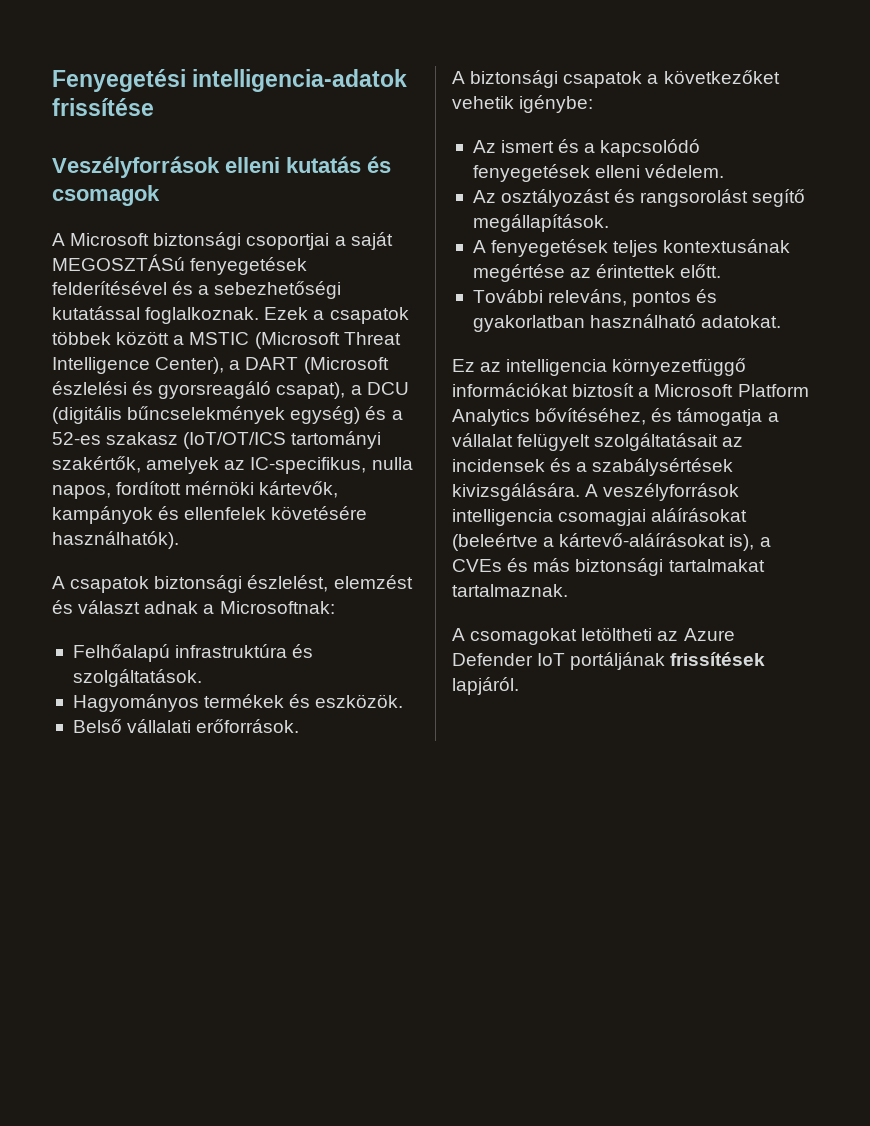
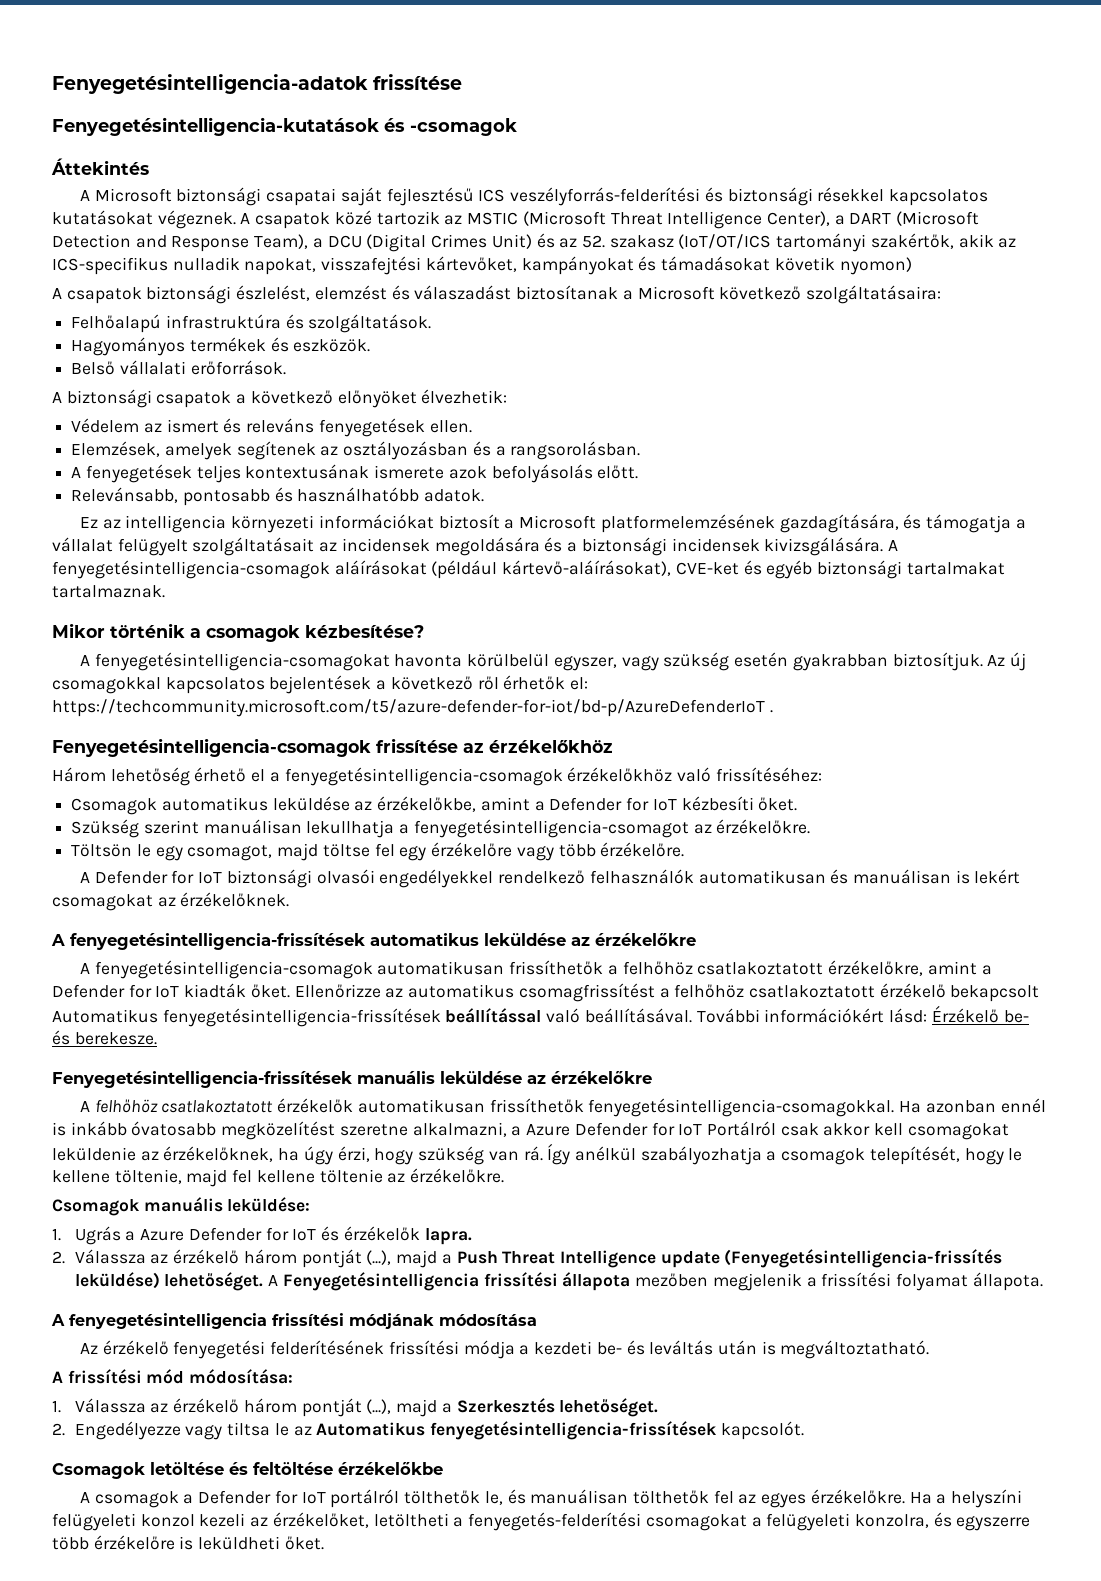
- Fenyegetési intelligencia-adatok frissítése
+ Fenyegetésintelligencia-adatok frissítése
- Veszélyforrások elleni kutatás és csomagok
- A Microsoft biztonsági csoportjai a saját MEGOSZTÁSú fenyegetések felderítésével és a sebezhetőségi kutatással foglalkoznak. Ezek a csapatok többek között a MSTIC (Microsoft Threat Intelligence Center), a DART (Microsoft észlelési és gyorsreagáló csapat), a DCU (digitális bűncselekmények egység) és a 52-es szakasz (IoT/OT/ICS tartományi szakértők, amelyek az IC-specifikus, nulla napos, fordított mérnöki kártevők, kampányok és ellenfelek követésére használhatók).
+ Fenyegetésintelligencia-kutatások és -csomagok
+ Áttekintés
+ A Microsoft biztonsági csapatai saját fejlesztésű ICS veszélyforrás-felderítési és biztonsági résekkel kapcsolatos kutatásokat végeznek. A csapatok közé tartozik az MSTIC (Microsoft Threat Intelligence Center), a DART (Microsoft Detection and Response Team), a DCU (Digital Crimes Unit) és az 52. szakasz (IoT/OT/ICS tartományi szakértők, akik az ICS-specifikus nulladik napokat, visszafejtési kártevőket, kampányokat és támadásokat követik nyomon)
- A csapatok biztonsági észlelést, elemzést és választ adnak a Microsoftnak:
+ A csapatok biztonsági észlelést, elemzést és válaszadást biztosítanak a Microsoft következő szolgáltatásaira:
- A biztonsági csapatok a következőket vehetik igénybe:
- Az ismert és a kapcsolódó fenyegetések elleni védelem.
- Az osztályozást és rangsorolást segítő megállapítások.
- A fenyegetések teljes kontextusának megértése az érintettek előtt.
- További releváns, pontos és gyakorlatban használható adatokat.
+ A biztonsági csapatok a következő előnyöket élvezhetik:
+ Védelem az ismert és releváns fenyegetések ellen.
+ Elemzések, amelyek segítenek az osztályozásban és a rangsorolásban.
+ A fenyegetések teljes kontextusának ismerete azok befolyásolás előtt.
+ Relevánsabb, pontosabb és használhatóbb adatok.
- Ez az intelligencia környezetfüggő információkat biztosít a Microsoft Platform Analytics bővítéséhez, és támogatja a vállalat felügyelt szolgáltatásait az incidensek és a szabálysértések kivizsgálására. A veszélyforrások intelligencia csomagjai aláírásokat (beleértve a kártevő-aláírásokat is), a CVEs és más biztonsági tartalmakat tartalmaznak.
- A csomagokat letöltheti az Azure Defender IoT portáljának frissítések lapjáról.
+ Ez az intelligencia környezeti információkat biztosít a Microsoft platformelemzésének gazdagítására, és támogatja a vállalat felügyelt szolgáltatásait az incidensek megoldására és a biztonsági incidensek kivizsgálására. A fenyegetésintelligencia-csomagok aláírásokat (például kártevő-aláírásokat), CVE-ket és egyéb biztonsági tartalmakat tartalmaznak.
+ Mikor történik a csomagok kézbesítése?
+ A fenyegetésintelligencia-csomagokat havonta körülbelül egyszer, vagy szükség esetén gyakrabban biztosítjuk. Az új csomagokkal kapcsolatos bejelentések a következő ről érhetők el: https://techcommunity.microsoft.com/t5/azure-defender-for-iot/bd-p/AzureDefenderIoT .
+ Fenyegetésintelligencia-csomagok frissítése az érzékelőkhöz
+ Három lehetőség érhető el a fenyegetésintelligencia-csomagok érzékelőkhöz való frissítéséhez:
+ Csomagok automatikus leküldése az érzékelőkbe, amint a Defender for IoT kézbesíti őket.
+ Szükség szerint manuálisan lekullhatja a fenyegetésintelligencia-csomagot az érzékelőkre.
+ Töltsön le egy csomagot, majd töltse fel egy érzékelőre vagy több érzékelőre.
+ A Defender for IoT biztonsági olvasói engedélyekkel rendelkező felhasználók automatikusan és manuálisan is lekért csomagokat az érzékelőknek.
+ A fenyegetésintelligencia-frissítések automatikus leküldése az érzékelőkre
+ A fenyegetésintelligencia-csomagok automatikusan frissíthetők a felhőhöz csatlakoztatott érzékelőkre, amint a Defender for IoT kiadták őket. Ellenőrizze az automatikus csomagfrissítést a felhőhöz csatlakoztatott érzékelő bekapcsolt Automatikus fenyegetésintelligencia-frissítések beállítással való beállításával. További információkért lásd: Érzékelő be- és berekesze.
+ Fenyegetésintelligencia-frissítések manuális leküldése az érzékelőkre
+ A felhőhöz csatlakoztatott érzékelők automatikusan frissíthetők fenyegetésintelligencia-csomagokkal. Ha azonban ennél is inkább óvatosabb megközelítést szeretne alkalmazni, a Azure Defender for IoT Portálról csak akkor kell csomagokat leküldenie az érzékelőknek, ha úgy érzi, hogy szükség van rá. Így anélkül szabályozhatja a csomagok telepítését, hogy le kellene töltenie, majd fel kellene töltenie az érzékelőkre.
+ Csomagok manuális leküldése:
+ 1. Ugrás a Azure Defender for IoT és érzékelők lapra.
+ 2. Válassza az érzékelő három pontját (...), majd a Push Threat Intelligence update (Fenyegetésintelligencia-frissítés leküldése) lehetőséget. A Fenyegetésintelligencia frissítési állapota mezőben megjelenik a frissítési folyamat állapota.
+ A fenyegetésintelligencia frissítési módjának módosítása
+ Az érzékelő fenyegetési felderítésének frissítési módja a kezdeti be- és leváltás után is megváltoztatható.
+ A frissítési mód módosítása:
+ 1. Válassza az érzékelő három pontját (...), majd a Szerkesztés lehetőséget.
+ 2. Engedélyezze vagy tiltsa le az Automatikus fenyegetésintelligencia-frissítések kapcsolót.
+ Csomagok letöltése és feltöltése érzékelőkbe
+ A csomagok a Defender for IoT portálról tölthetők le, és manuálisan tölthetők fel az egyes érzékelőkre. Ha a helyszíni felügyeleti konzol kezeli az érzékelőket, letöltheti a fenyegetés-felderítési csomagokat a felügyeleti konzolra, és egyszerre több érzékelőre is leküldheti őket.

